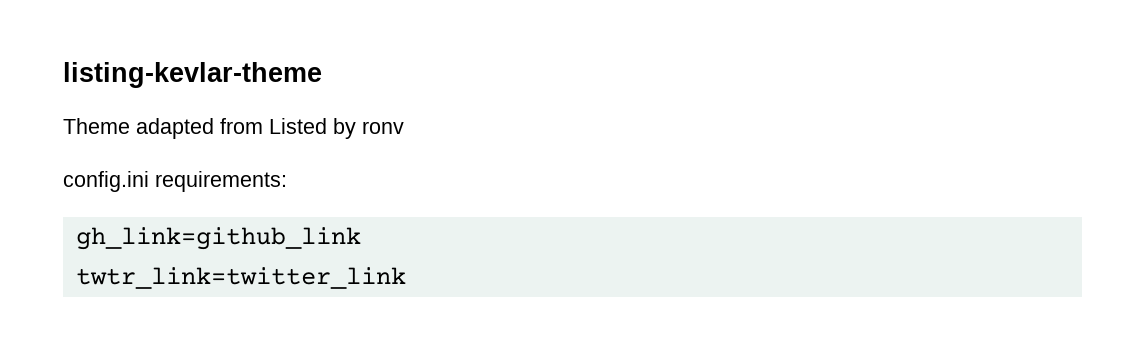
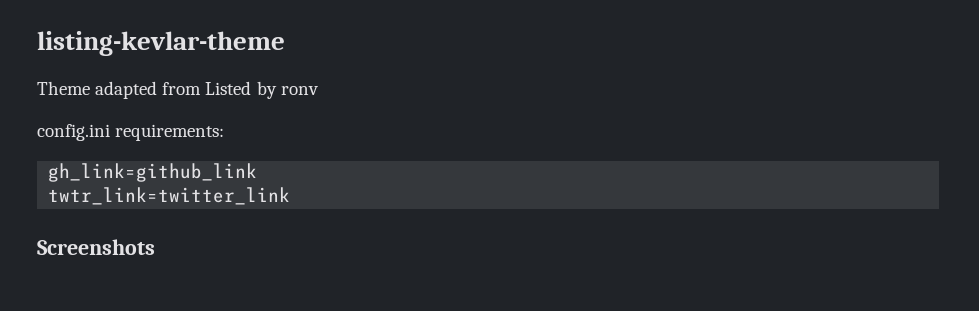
+ Screenshots

